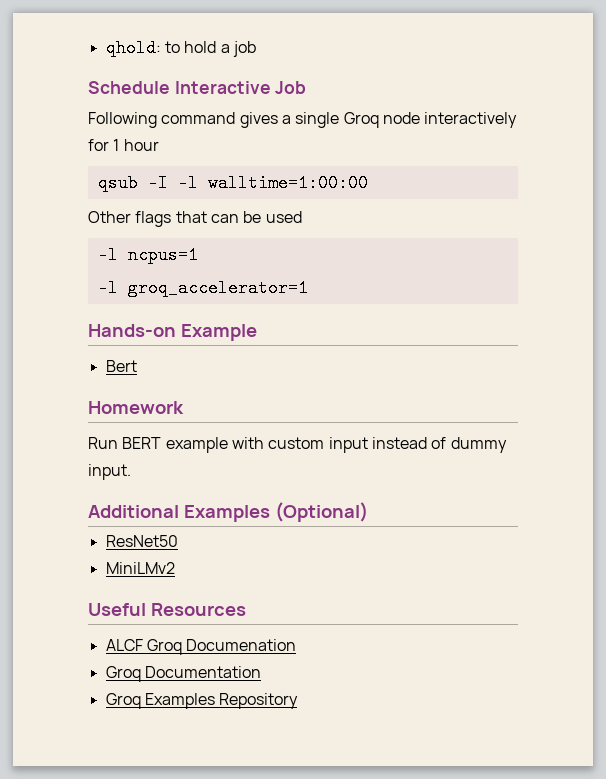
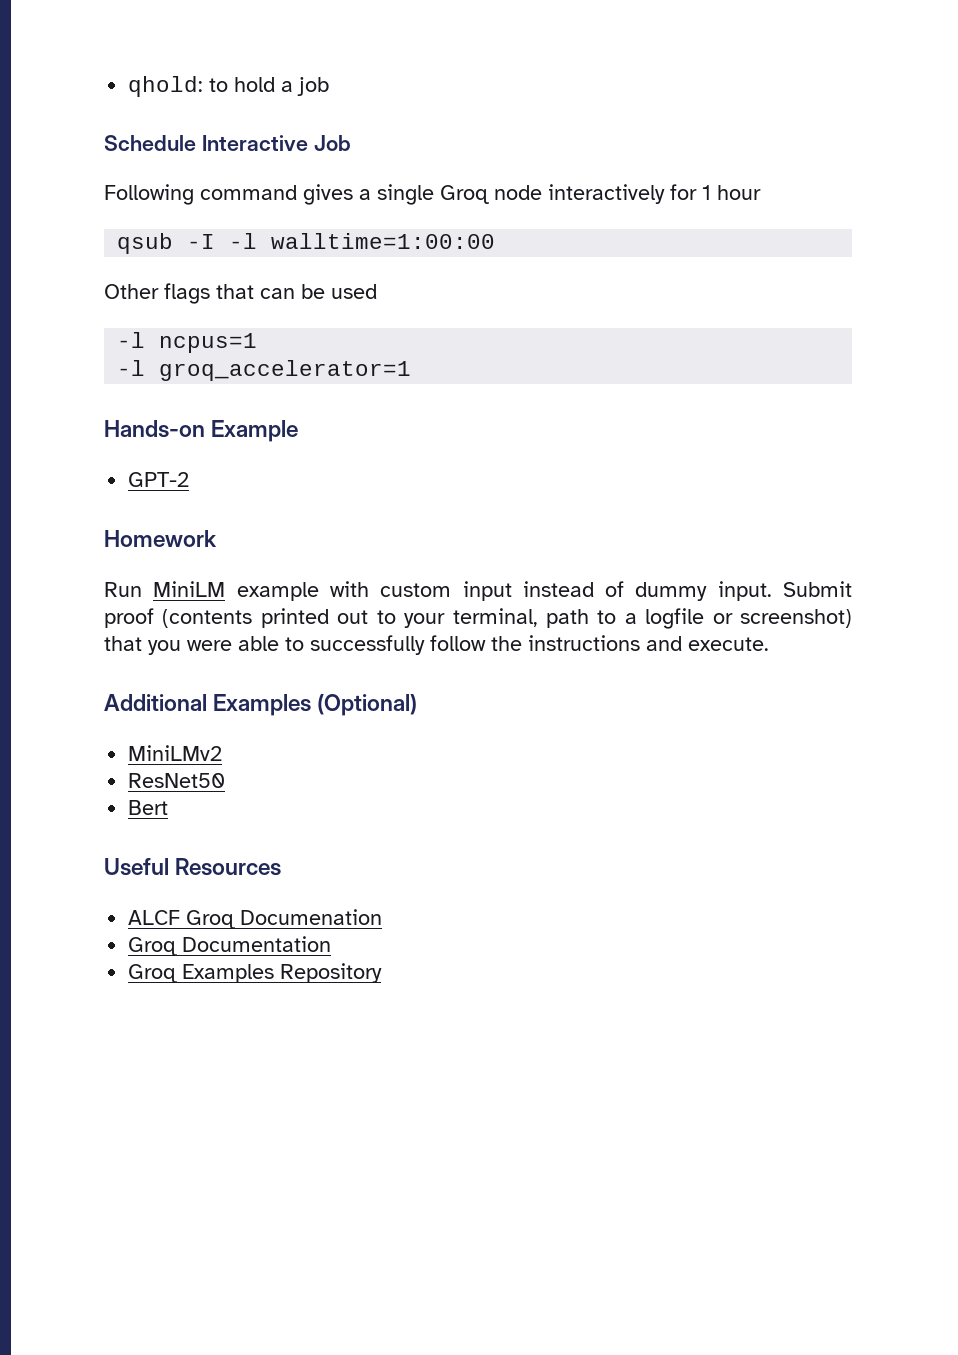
- Bert
+ GPT-2
- Run BERT example with custom input instead of dummy input.
+ Run MiniLM example with custom input instead of dummy input. Submit proof (contents printed out to your terminal, path to a logfile or screenshot) that you were able to successfully follow the instructions and execute.
+ MiniLMv2
- MiniLMv2
+ Bert

